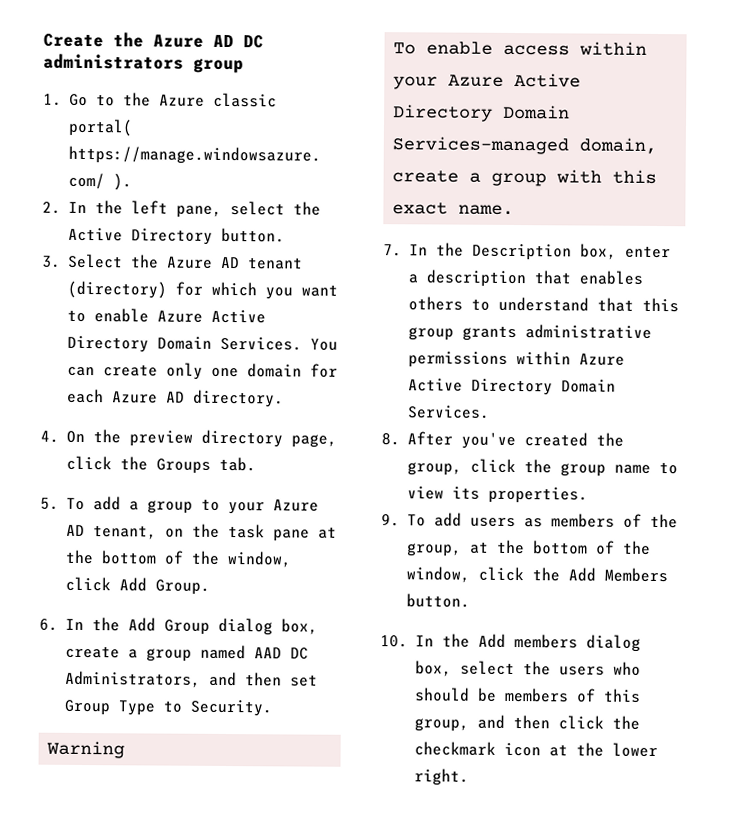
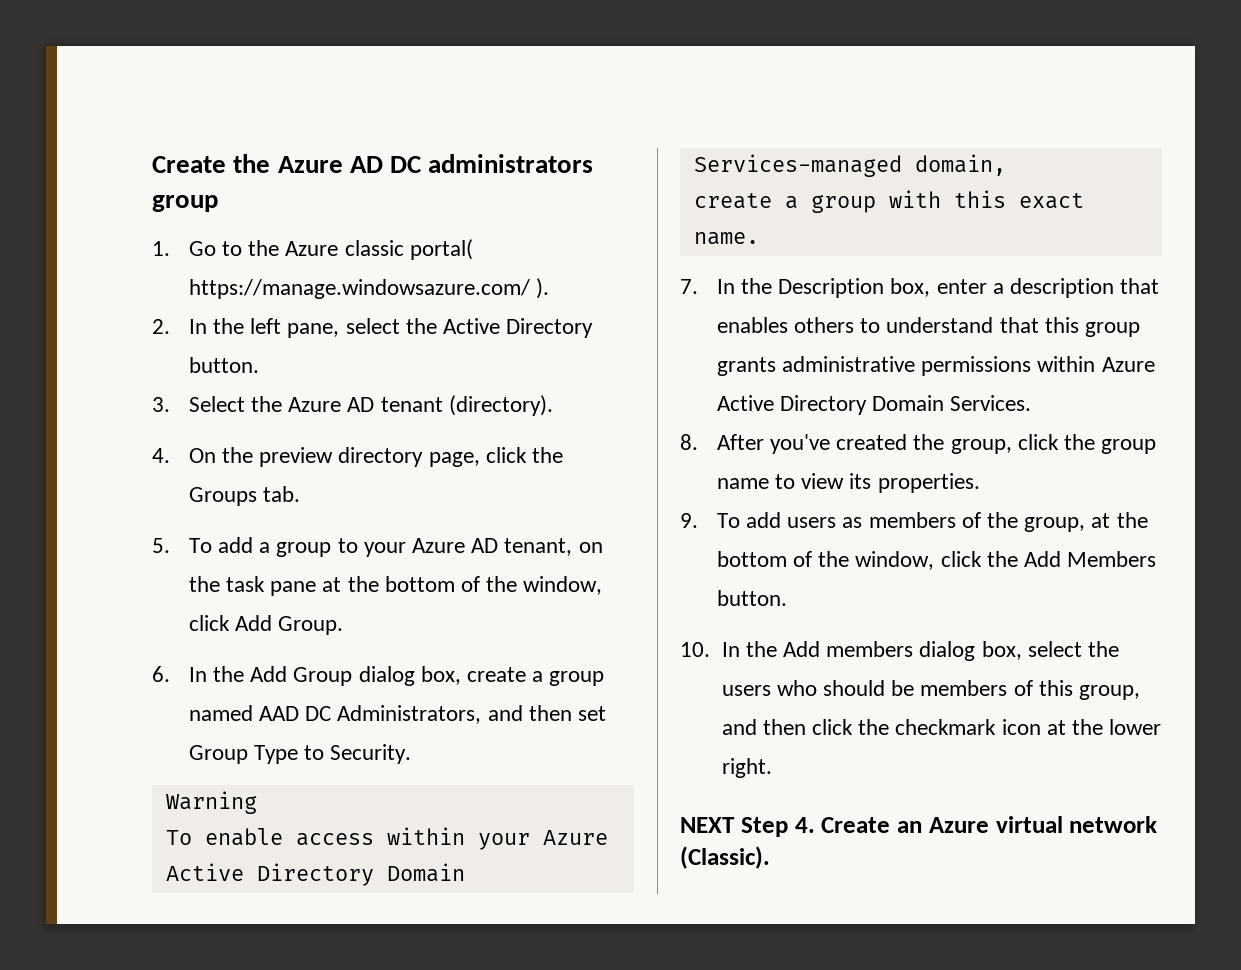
- 3. Select the Azure AD tenant (directory) for which you want to enable Azure Active Directory Domain Services. You can create only one domain for each Azure AD directory.
+ 3. Select the Azure AD tenant (directory).
+ NEXT Step 4. Create an Azure virtual network (Classic).

